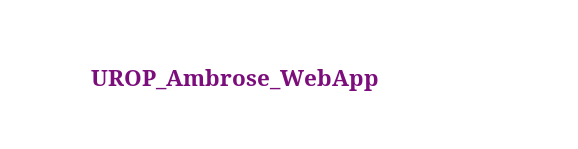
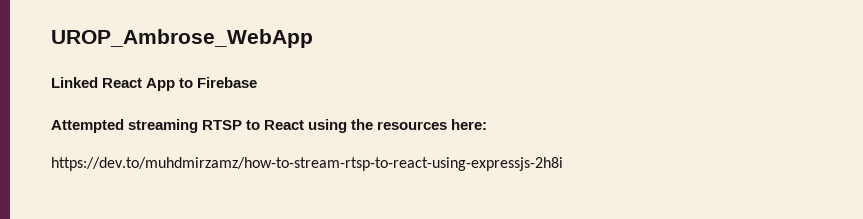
+ Linked React App to Firebase
+ Attempted streaming RTSP to React using the resources here:
+ https://dev.to/muhdmirzamz/how-to-stream-rtsp-to-react-using-expressjs-2h8i

